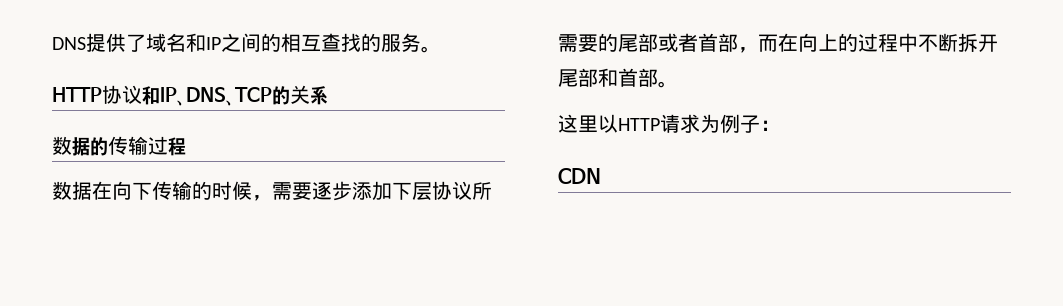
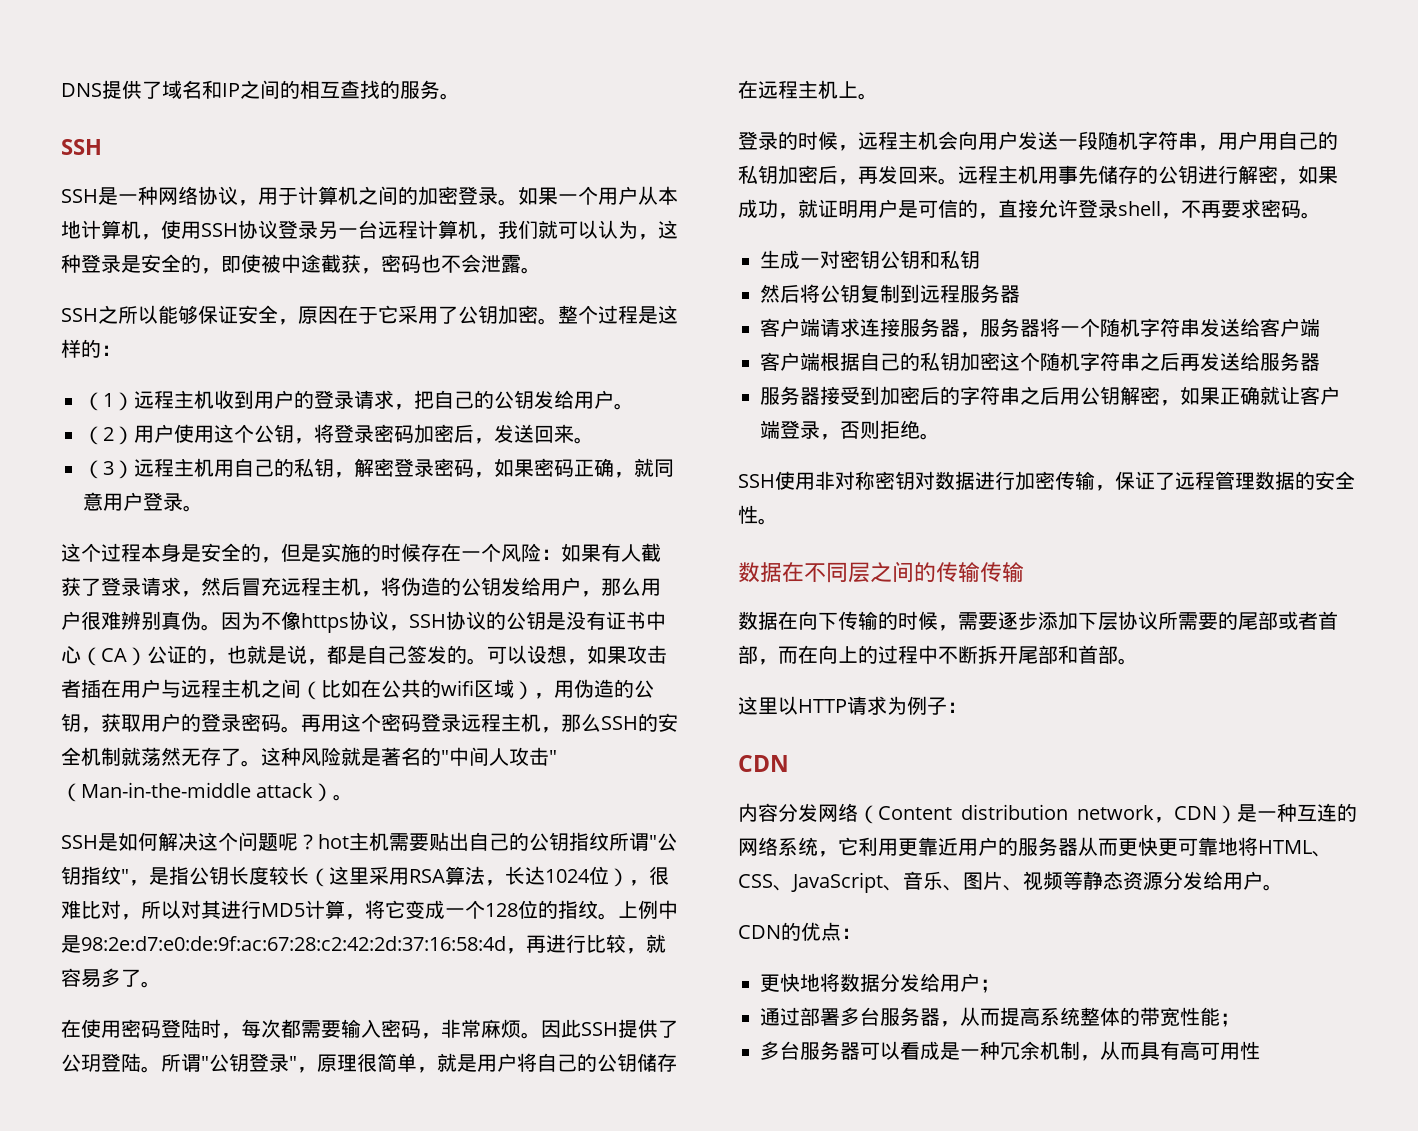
  DNS提供了域名和IP之间的相互查找的服务。
- HTTP协议和IP、DNS、TCP的关系
- 数据的传输过程
+ SSH
+ SSH是一种网络协议，用于计算机之间的加密登录。如果一个用户从本地计算机，使用SSH协议登录另一台远程计算机，我们就可以认为，这种登录是安全的，即使被中途截获，密码也不会泄露。
+ SSH之所以能够保证安全，原因在于它采用了公钥加密。整个过程是这样的：
+ （1）远程主机收到用户的登录请求，把自己的公钥发给用户。
+ （2）用户使用这个公钥，将登录密码加密后，发送回来。
+ （3）远程主机用自己的私钥，解密登录密码，如果密码正确，就同意用户登录。
+ 这个过程本身是安全的，但是实施的时候存在一个风险：如果有人截获了登录请求，然后冒充远程主机，将伪造的公钥发给用户，那么用户很难辨别真伪。因为不像https协议，SSH协议的公钥是没有证书中心（CA）公证的，也就是说，都是自己签发的。可以设想，如果攻击者插在用户与远程主机之间（比如在公共的wifi区域），用伪造的公钥，获取用户的登录密码。再用这个密码登录远程主机，那么SSH的安全机制就荡然无存了。这种风险就是著名的"中间人攻击"（Man-in-the-middle attack）。
+ SSH是如何解决这个问题呢？hot主机需要贴出自己的公钥指纹所谓"公钥指纹"，是指公钥长度较长（这里采用RSA算法，长达1024位），很难比对，所以对其进行MD5计算，将它变成一个128位的指纹。上例中是98:2e:d7:e0:de:9f:ac:67:28:c2:42:2d:37:16:58:4d，再进行比较，就容易多了。
+ 在使用密码登陆时，每次都需要输入密码，非常麻烦。因此SSH提供了公玥登陆。所谓"公钥登录"，原理很简单，就是用户将自己的公钥储存在远程主机上。
+ 登录的时候，远程主机会向用户发送一段随机字符串，用户用自己的私钥加密后，再发回来。远程主机用事先储存的公钥进行解密，如果成功，就证明用户是可信的，直接允许登录shell，不再要求密码。
+ 生成一对密钥公钥和私钥
+ 然后将公钥复制到远程服务器
+ 客户端请求连接服务器，服务器将一个随机字符串发送给客户端
+ 客户端根据自己的私钥加密这个随机字符串之后再发送给服务器
+ 服务器接受到加密后的字符串之后用公钥解密，如果正确就让客户端登录，否则拒绝。
+ SSH使用非对称密钥对数据进行加密传输，保证了远程管理数据的安全性。
+ 数据在不同层之间的传输传输
+ 内容分发网络（Content distribution network，CDN）是一种互连的网络系统，它利用更靠近用户的服务器从而更快更可靠地将HTML、CSS、JavaScript、音乐、图片、视频等静态资源分发给用户。
+ CDN的优点：
+ 更快地将数据分发给用户；
+ 通过部署多台服务器，从而提高系统整体的带宽性能；
+ 多台服务器可以看成是一种冗余机制，从而具有高可用性

